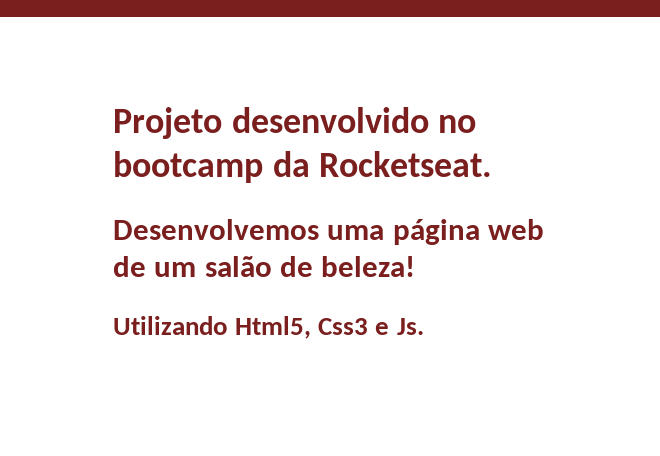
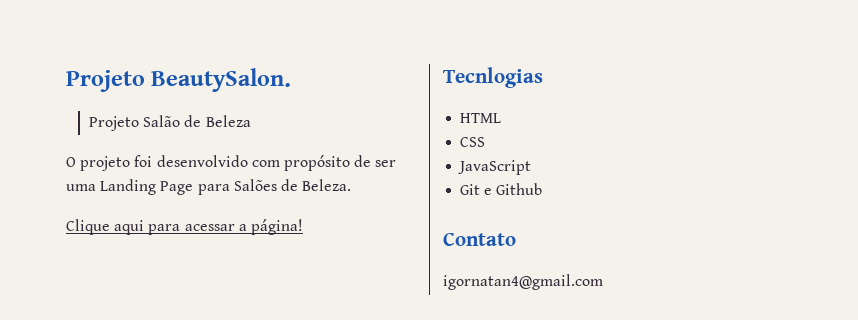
- Projeto desenvolvido no bootcamp da Rocketseat.
- Desenvolvemos uma página web de um salão de beleza!
- Utilizando Html5, Css3 e Js.
+ Projeto BeautySalon.
+ Projeto Salão de Beleza
+ O projeto foi desenvolvido com propósito de ser uma Landing Page para Salões de Beleza.
+ Clique aqui para acessar a página!
+ Tecnlogias
+ HTML
+ CSS
+ JavaScript
+ Git e Github
+ Contato
+ igornatan4@gmail.com

